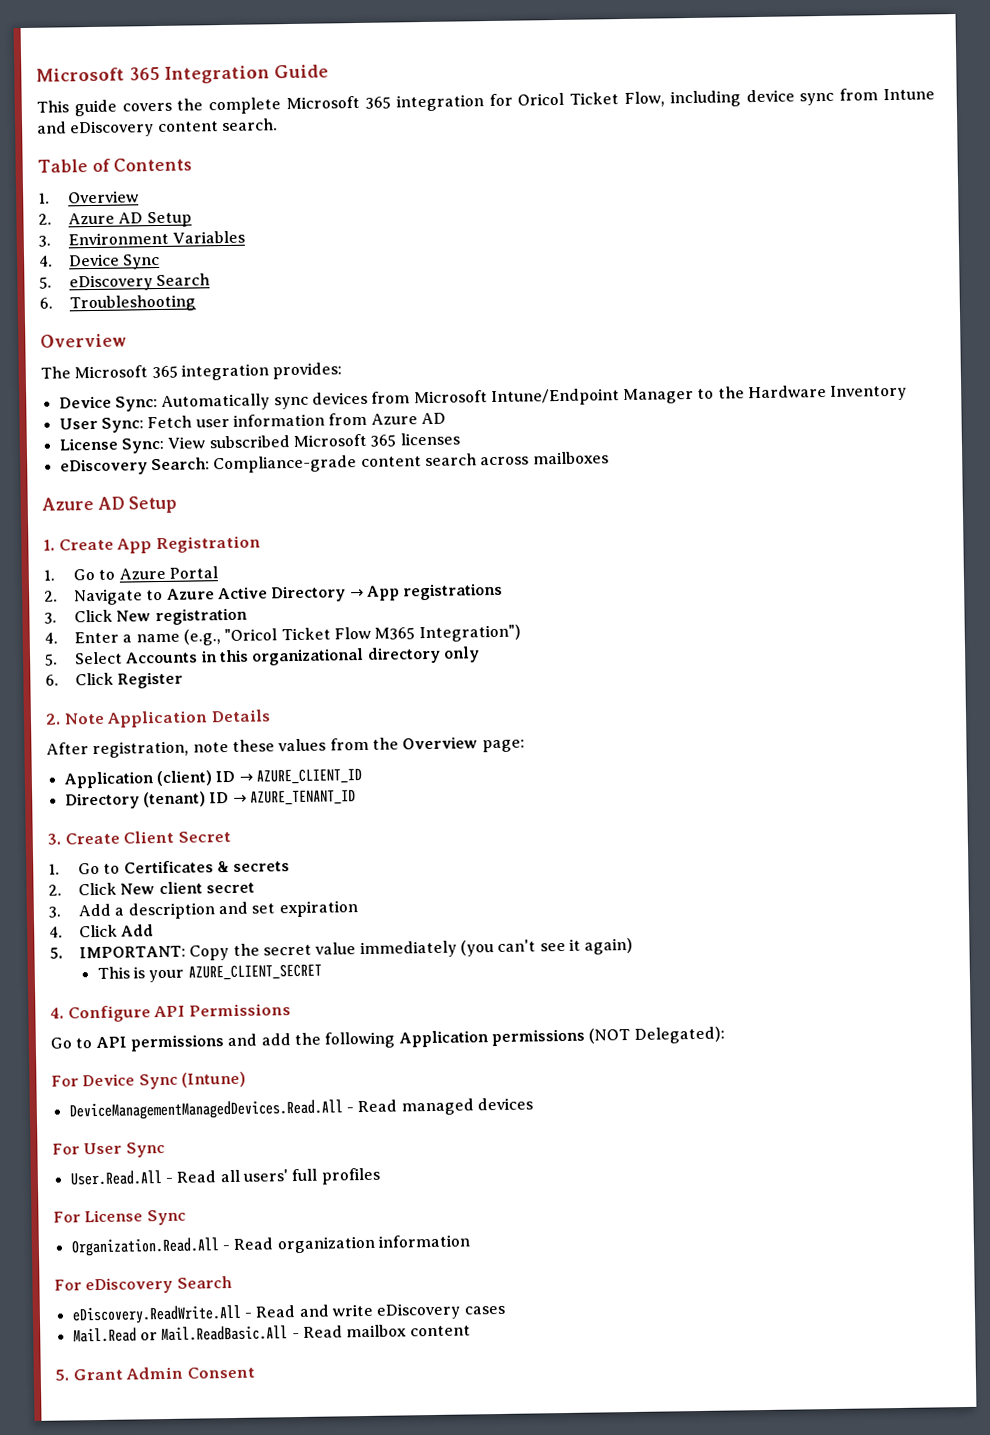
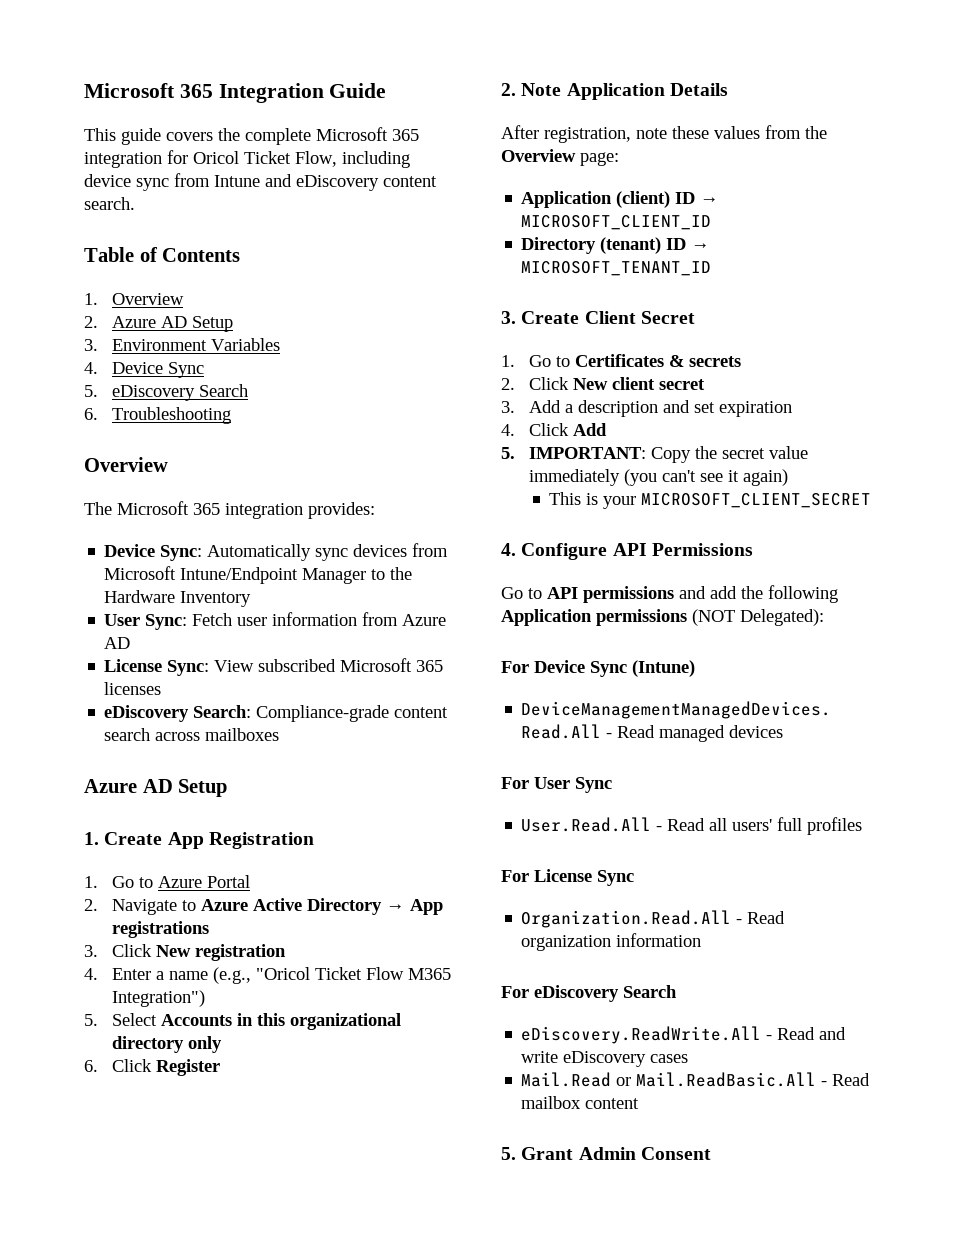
- Application (client) ID → AZURE_CLIENT_ID
+ Application (client) ID → MICROSOFT_CLIENT_ID
- Directory (tenant) ID → AZURE_TENANT_ID
+ Directory (tenant) ID → MICROSOFT_TENANT_ID
- This is your AZURE_CLIENT_SECRET
+ This is your MICROSOFT_CLIENT_SECRET

